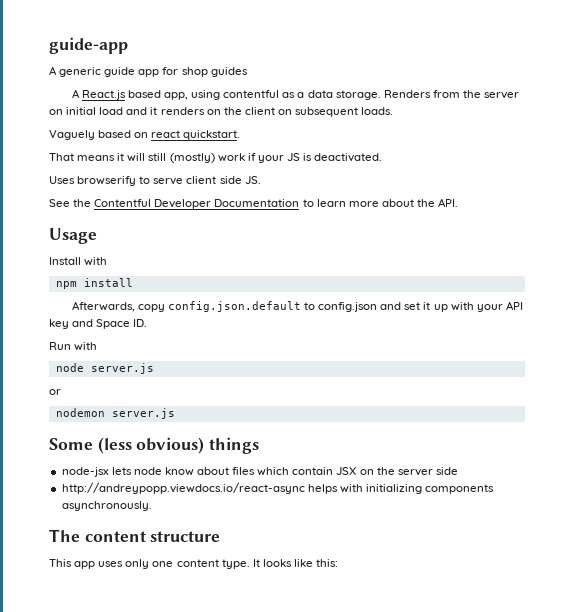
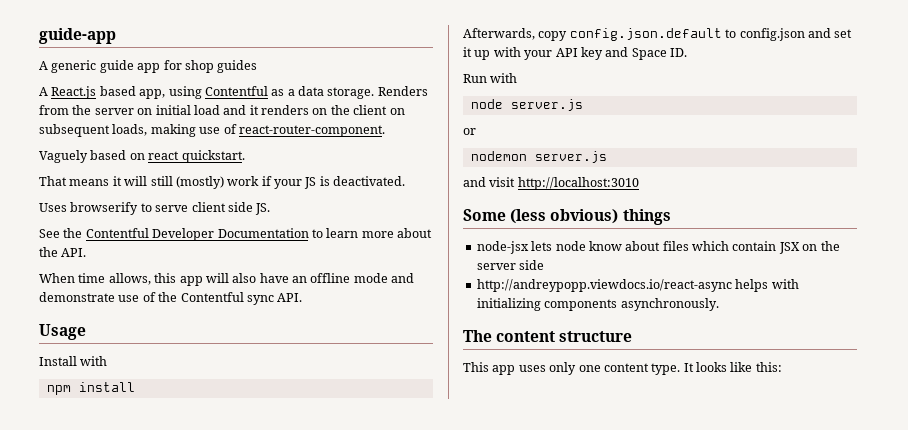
- A React.js based app, using contentful as a data storage.
+ A React.js based app, using Contentful as a data storage.
- Renders from the server on initial load and it renders on the client on subsequent loads.
+ Renders from the server on initial load and it renders on the client on subsequent loads, making use of react-router-component.
+ When time allows, this app will also have an offline mode and demonstrate use of the Contentful sync API.
+ and visit http://localhost:3010

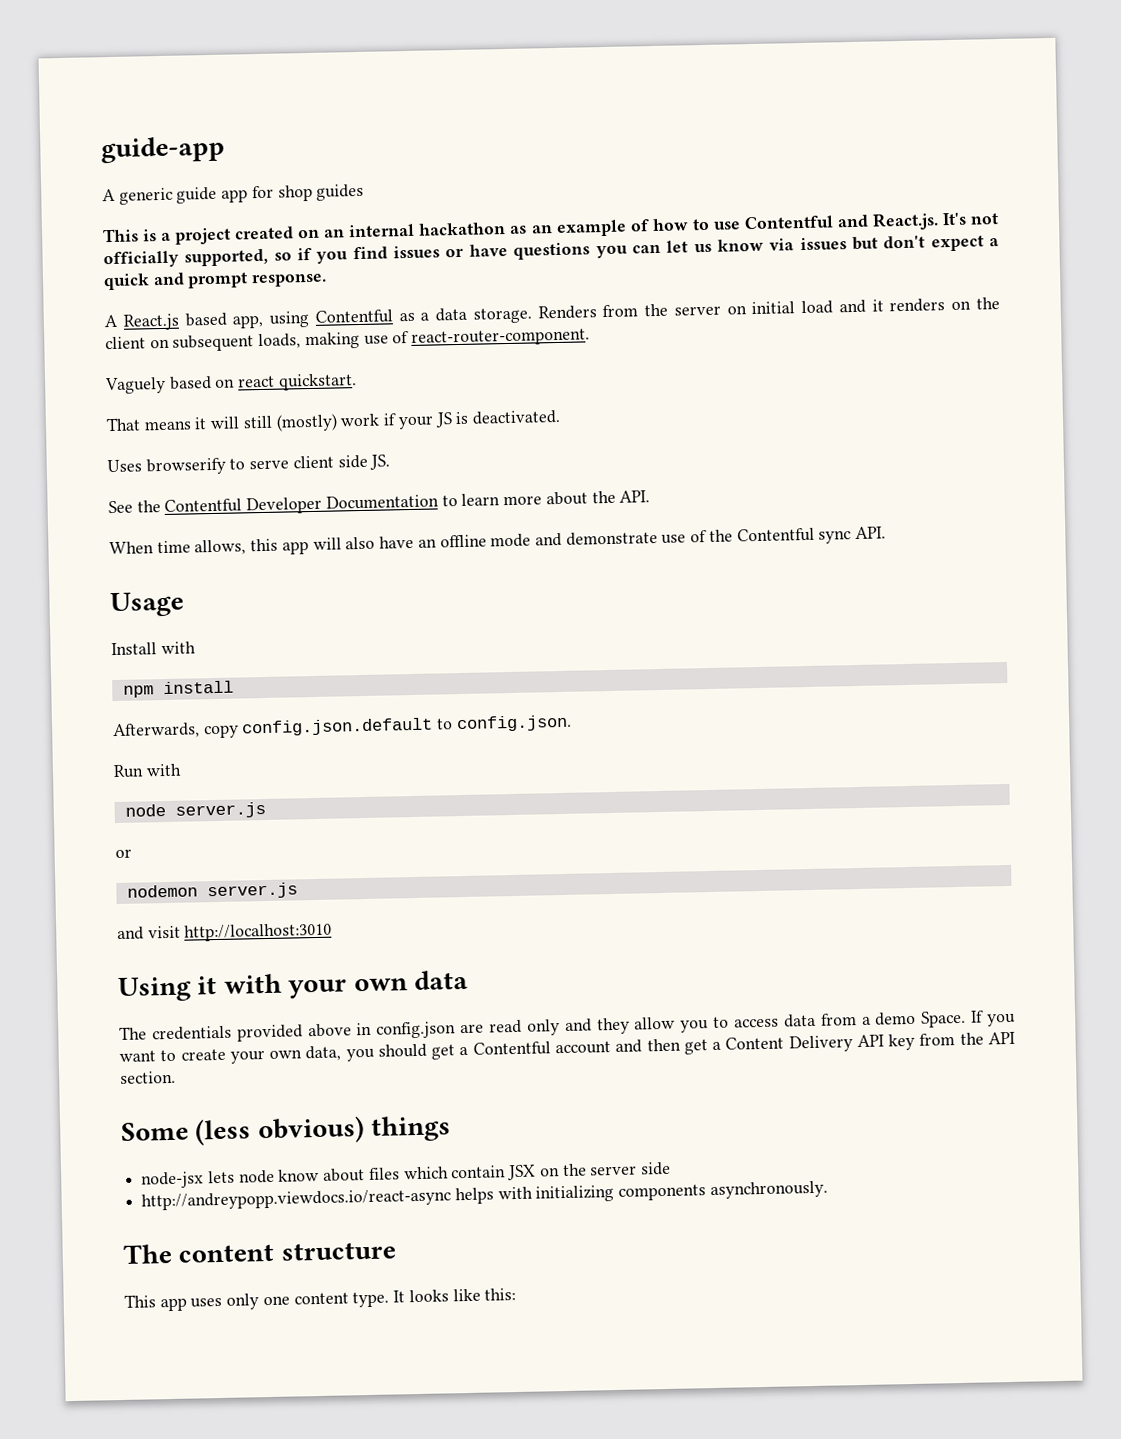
+ This is a project created on an internal hackathon as an example of how to use Contentful and React.js. It's not officially supported, so if you find issues or have questions you can let us know via issues but don't expect a quick and prompt response.
- Afterwards, copy config.json.default to config.json and set it up with your API key and Space ID.
+ Afterwards, copy config.json.default to config.json.
+ Using it with your own data
+ The credentials provided above in config.json are read only and they allow you to access data from a demo Space. If you want to create your own data, you should get a Contentful account and then get a Content Delivery API key from the API section.

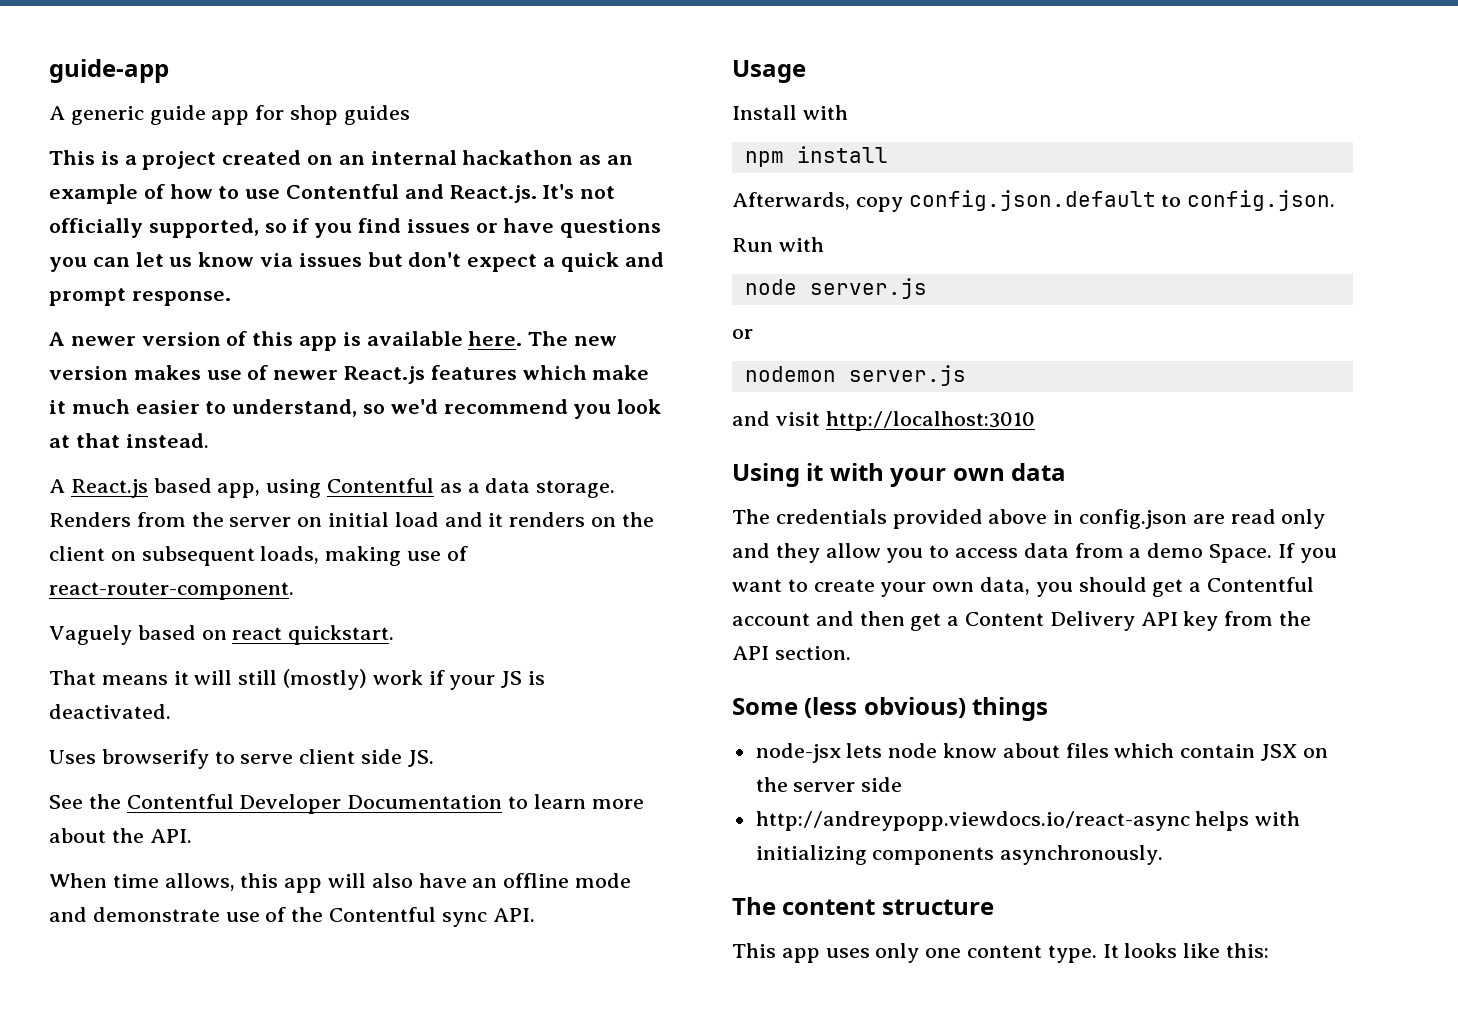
+ A newer version of this app is available here. The new version makes use of newer React.js features which make it much easier to understand, so we'd recommend you look at that instead.

